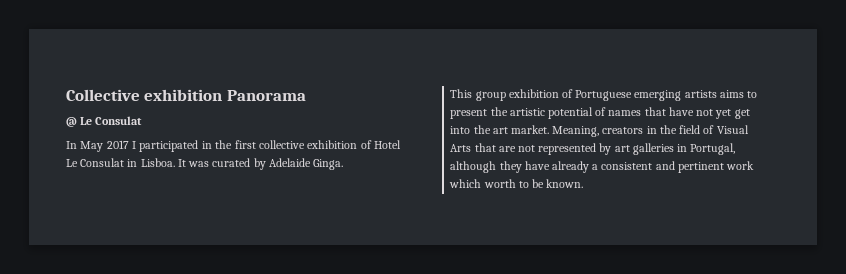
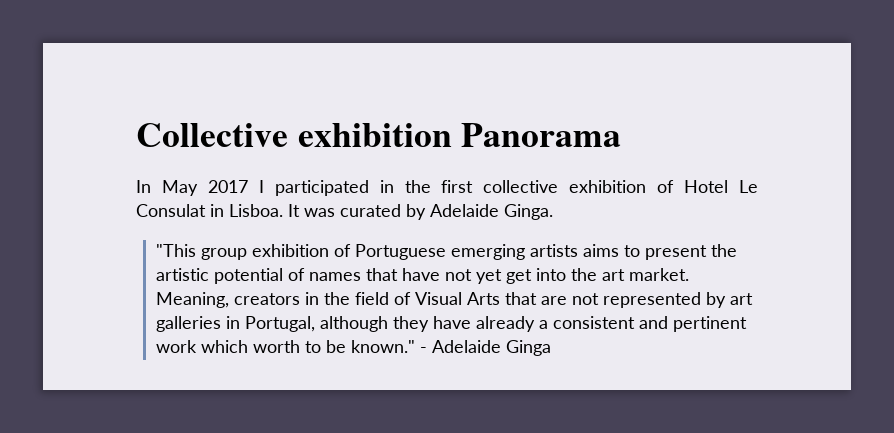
- @ Le Consulat
- This group exhibition of Portuguese emerging artists aims to present the artistic potential of names that have not yet get into the art market.
+ "This group exhibition of Portuguese emerging artists aims to present the artistic potential of names that have not yet get into the art market.
- Meaning, creators in the field of Visual Arts that are not represented by art galleries in Portugal, although they have already a consistent and pertinent work which worth to be known.
+ Meaning, creators in the field of Visual Arts that are not represented by art galleries in Portugal, although they have already a consistent and pertinent work which worth to be known." - Adelaide Ginga

